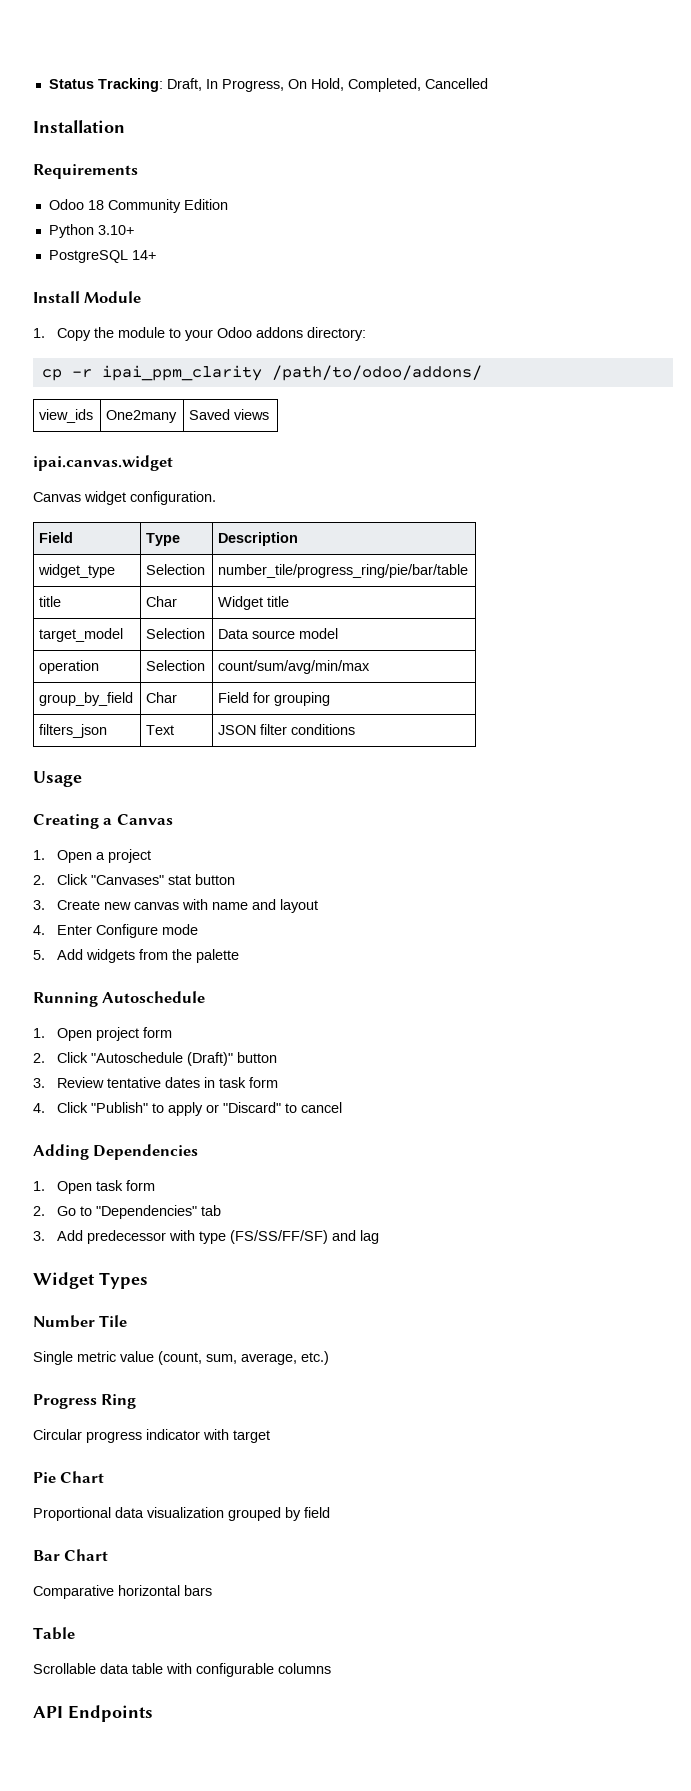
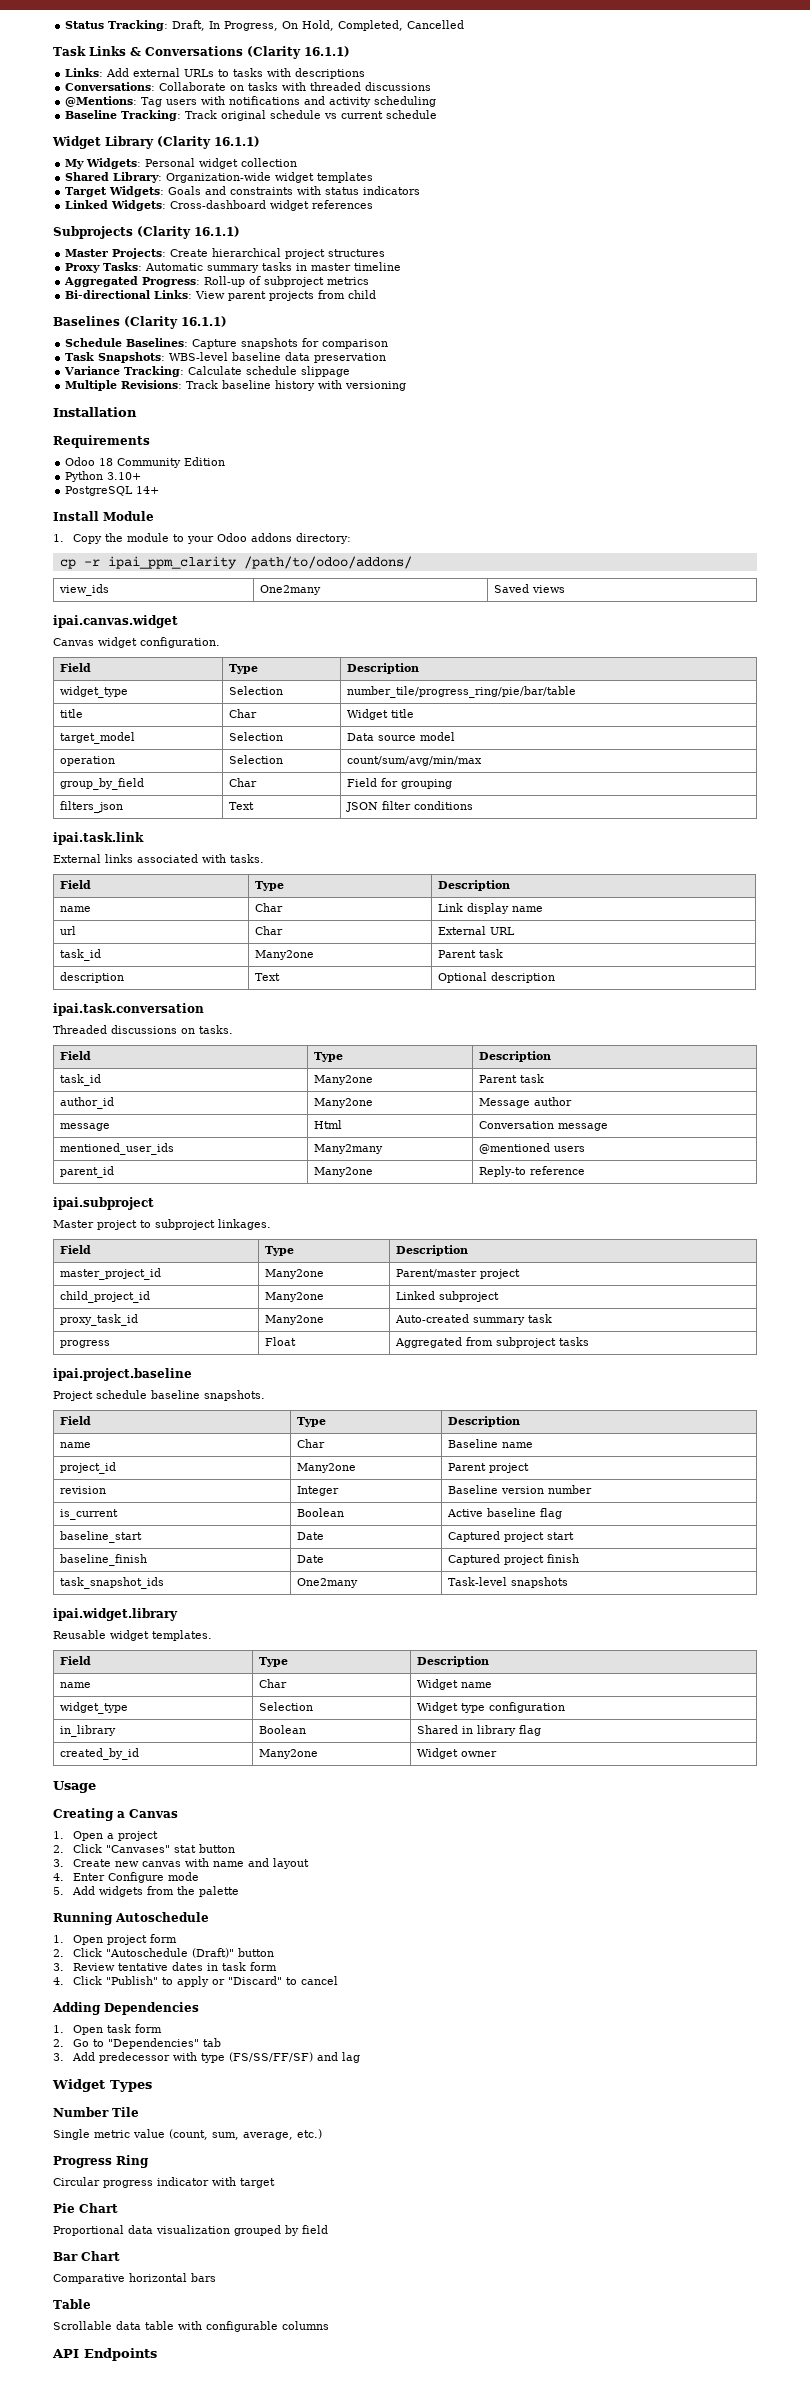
+ Task Links & Conversations (Clarity 16.1.1)
+ Links: Add external URLs to tasks with descriptions
+ Conversations: Collaborate on tasks with threaded discussions
+ @Mentions: Tag users with notifications and activity scheduling
+ Baseline Tracking: Track original schedule vs current schedule
+ Widget Library (Clarity 16.1.1)
+ My Widgets: Personal widget collection
+ Shared Library: Organization-wide widget templates
+ Target Widgets: Goals and constraints with status indicators
+ Linked Widgets: Cross-dashboard widget references
+ Subprojects (Clarity 16.1.1)
+ Master Projects: Create hierarchical project structures
+ Proxy Tasks: Automatic summary tasks in master timeline
+ Aggregated Progress: Roll-up of subproject metrics
+ Bi-directional Links: View parent projects from child
+ Baselines (Clarity 16.1.1)
+ Schedule Baselines: Capture snapshots for comparison
+ Task Snapshots: WBS-level baseline data preservation
+ Variance Tracking: Calculate schedule slippage
+ Multiple Revisions: Track baseline history with versioning
+ ipai.task.link
+ External links associated with tasks.
+ Field | Type | Description
+ name | Char | Link display name
+ url | Char | External URL
+ task_id | Many2one | Parent task
+ description | Text | Optional description
+ ipai.task.conversation
+ Threaded discussions on tasks.
+ Field | Type | Description
+ task_id | Many2one | Parent task
+ author_id | Many2one | Message author
+ message | Html | Conversation message
+ mentioned_user_ids | Many2many | @mentioned users
+ parent_id | Many2one | Reply-to reference
+ ipai.subproject
+ Master project to subproject linkages.
+ Field | Type | Description
+ master_project_id | Many2one | Parent/master project
+ child_project_id | Many2one | Linked subproject
+ proxy_task_id | Many2one | Auto-created summary task
+ progress | Float | Aggregated from subproject tasks
+ ipai.project.baseline
+ Project schedule baseline snapshots.
+ Field | Type | Description
+ name | Char | Baseline name
+ project_id | Many2one | Parent project
+ revision | Integer | Baseline version number
+ is_current | Boolean | Active baseline flag
+ baseline_start | Date | Captured project start
+ baseline_finish | Date | Captured project finish
+ task_snapshot_ids | One2many | Task-level snapshots
+ ipai.widget.library
+ Reusable widget templates.
+ Field | Type | Description
+ name | Char | Widget name
+ widget_type | Selection | Widget type configuration
+ in_library | Boolean | Shared in library flag
+ created_by_id | Many2one | Widget owner

